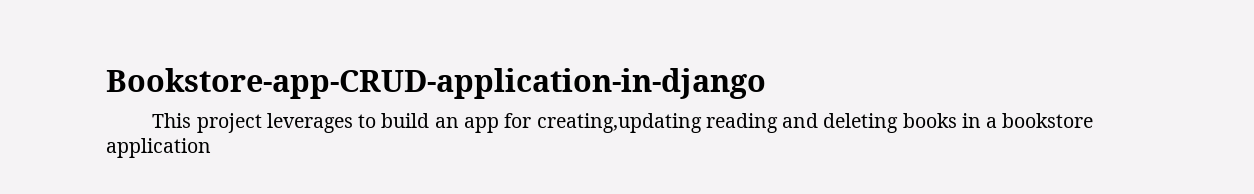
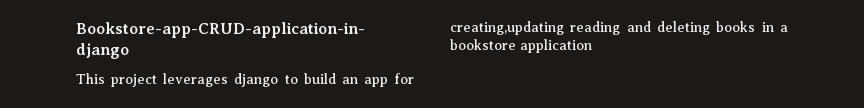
- This project leverages to build an app for creating,updating reading and deleting books in a bookstore application
+ This project leverages django to build an app for creating,updating reading and deleting books in a bookstore application

